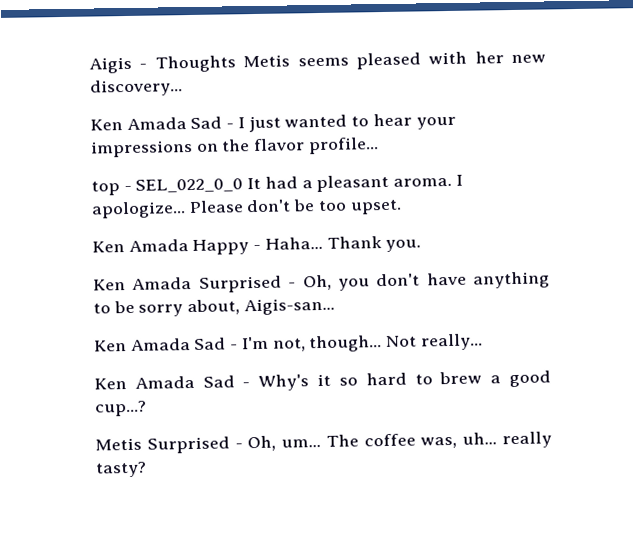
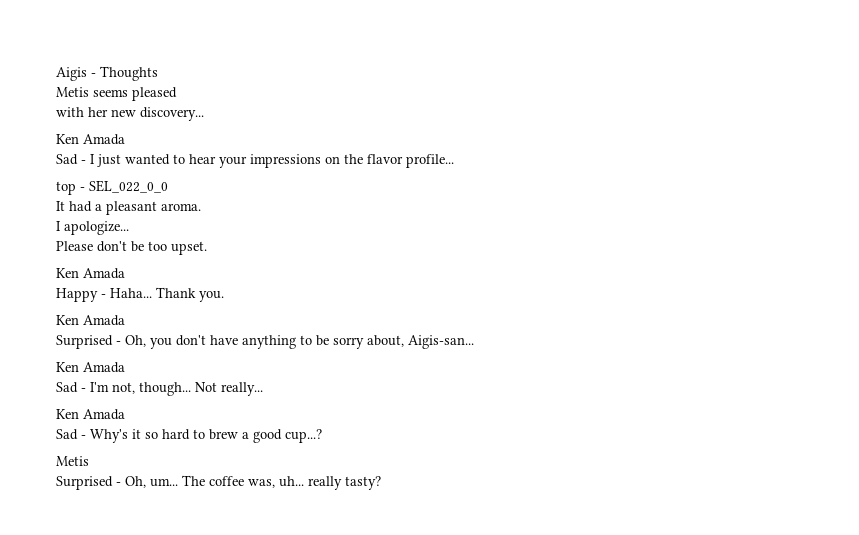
- Aigis - Thoughts Metis seems pleased with her new discovery...
- Ken Amada Sad - I just wanted to hear your impressions on the flavor profile...
+ Aigis - Thoughts
+ Metis seems pleased
+ with her new discovery...
+ Ken Amada
+ Sad - I just wanted to hear your impressions on the flavor profile...
- top - SEL_022_0_0 It had a pleasant aroma. I apologize... Please don't be too upset.
- Ken Amada Happy - Haha...
+ top - SEL_022_0_0
+ It had a pleasant aroma.
+ I apologize...
+ Please don't be too upset.
+ Ken Amada
+ Happy - Haha...
  Thank you.
- Ken Amada Surprised - Oh, you don't have anything to be sorry about, Aigis-san...
- Ken Amada Sad - I'm not, though...
+ Ken Amada
+ Surprised - Oh, you don't have anything to be sorry about, Aigis-san...
+ Ken Amada
+ Sad - I'm not, though...
  Not really...
- Ken Amada Sad - Why's it so hard to brew a good cup...?
- Metis Surprised - Oh, um...
+ Ken Amada
+ Sad - Why's it so hard to brew a good cup...?
+ Metis
+ Surprised - Oh, um...

